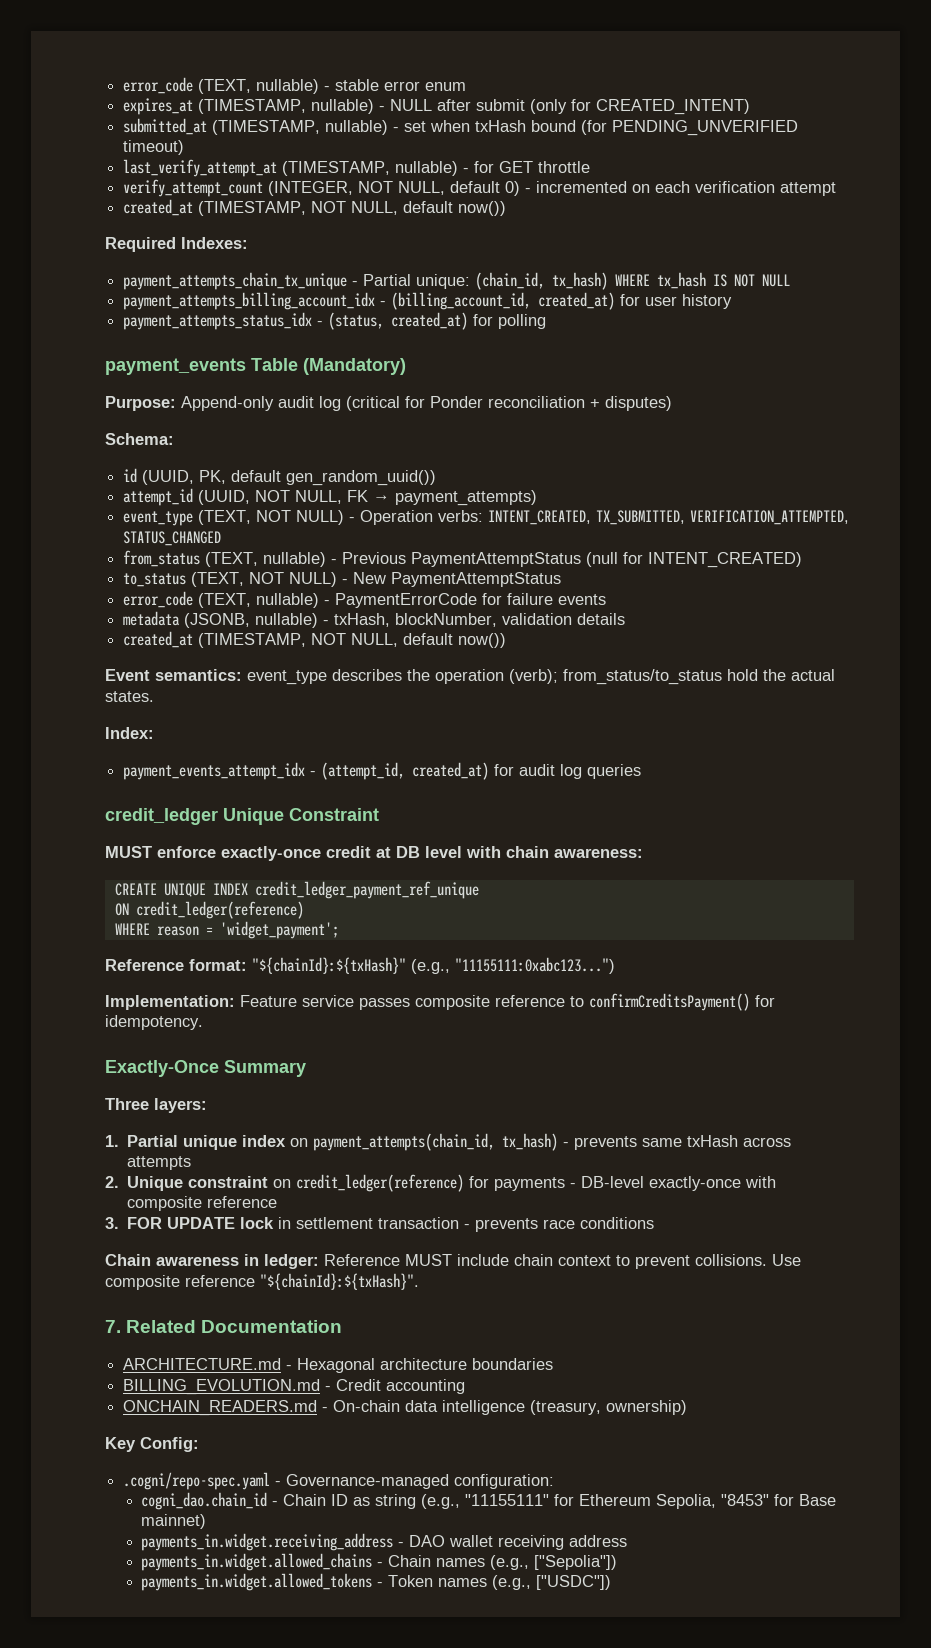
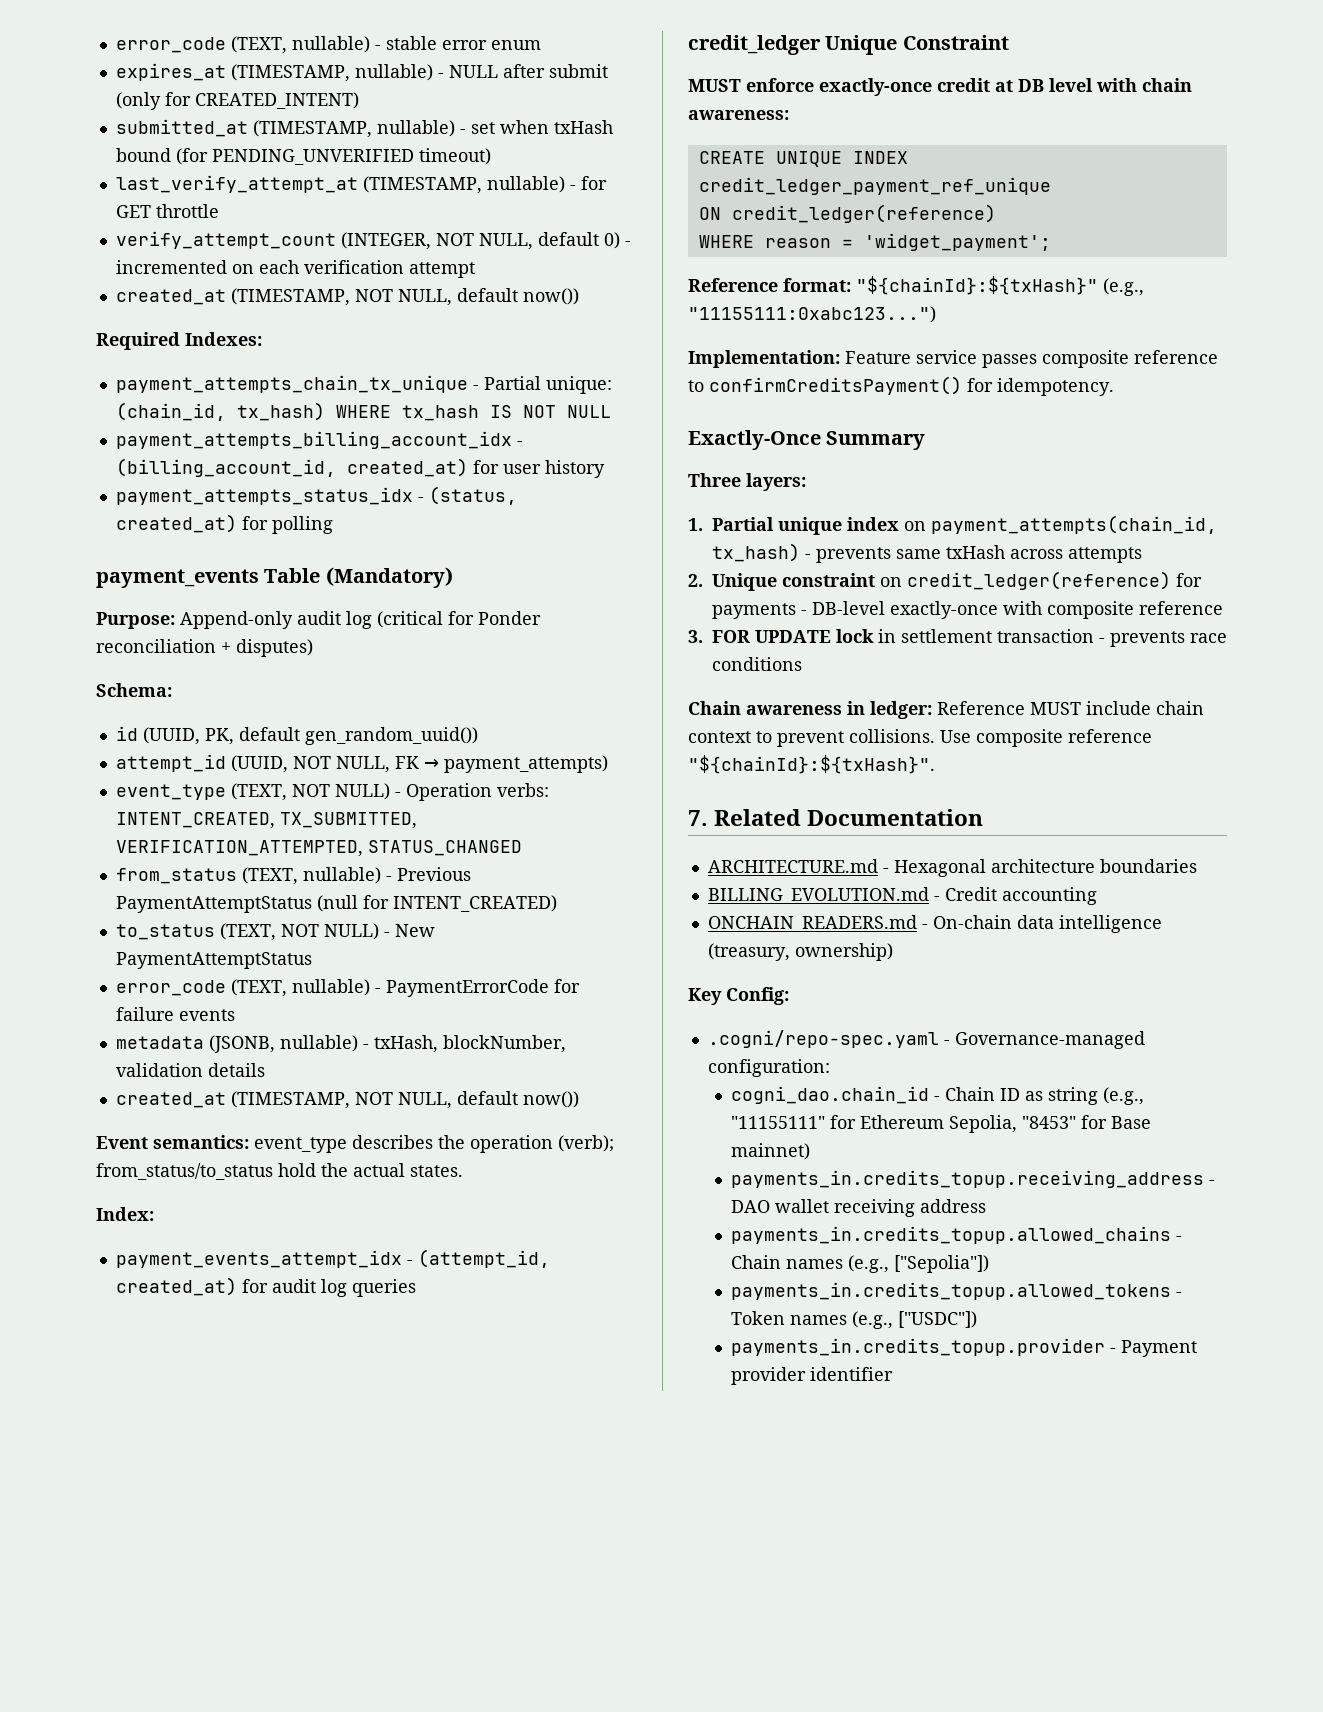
- payments_in.widget.receiving_address - DAO wallet receiving address
+ payments_in.credits_topup.receiving_address - DAO wallet receiving address
- payments_in.widget.allowed_chains - Chain names (e.g., ["Sepolia"])
+ payments_in.credits_topup.allowed_chains - Chain names (e.g., ["Sepolia"])
- payments_in.widget.allowed_tokens - Token names (e.g., ["USDC"])
+ payments_in.credits_topup.allowed_tokens - Token names (e.g., ["USDC"])
+ payments_in.credits_topup.provider - Payment provider identifier

